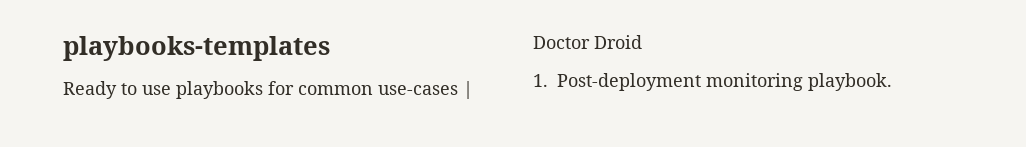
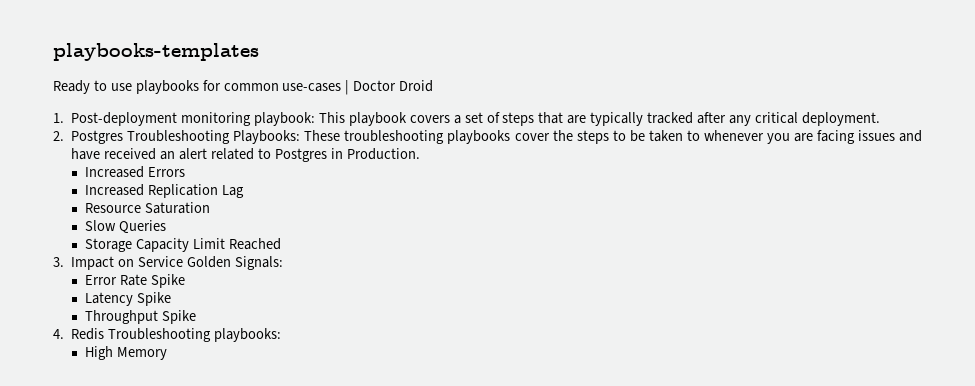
- 1. Post-deployment monitoring playbook.
+ 1. Post-deployment monitoring playbook: This playbook covers a set of steps that are typically tracked after any critical deployment.
+ 2. Postgres Troubleshooting Playbooks: These troubleshooting playbooks cover the steps to be taken to whenever you are facing issues and have received an alert related to Postgres in Production.
+ Increased Errors
+ Increased Replication Lag
+ Resource Saturation
+ Slow Queries
+ Storage Capacity Limit Reached
+ 3. Impact on Service Golden Signals:
+ Error Rate Spike
+ Latency Spike
+ Throughput Spike
+ 4. Redis Troubleshooting playbooks:
+ High Memory

